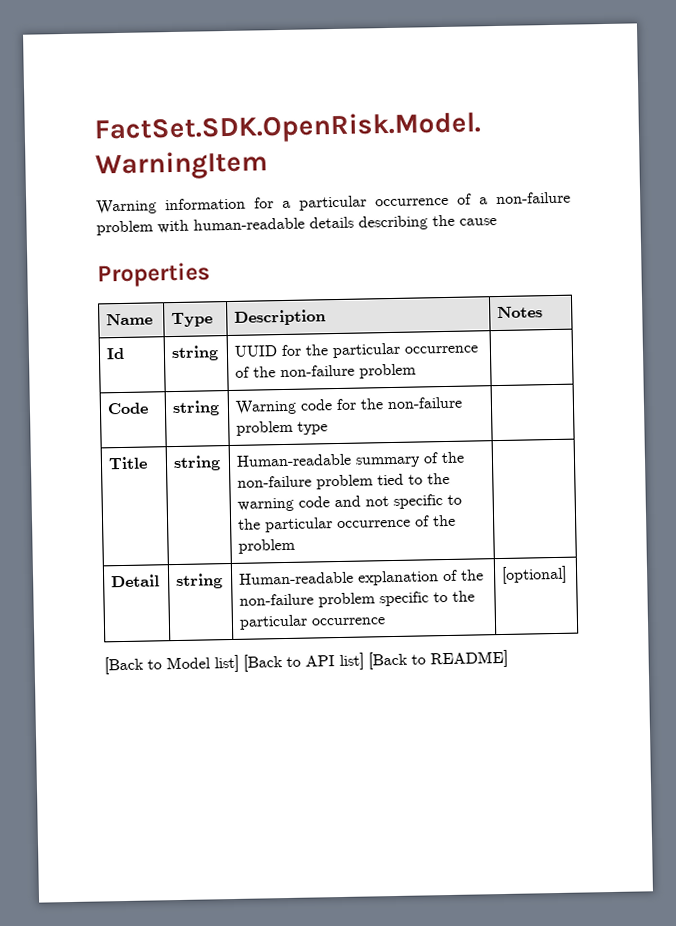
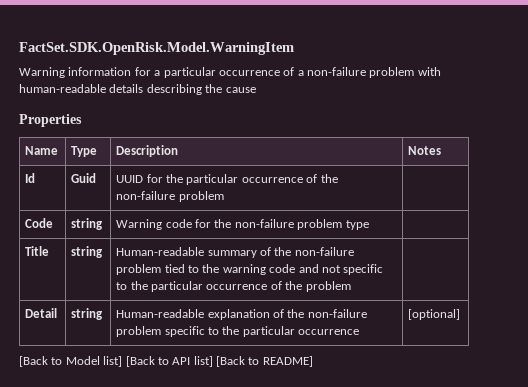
- Id | string | UUID for the particular occurrence of the non-failure problem |
+ Id | Guid | UUID for the particular occurrence of the non-failure problem |

